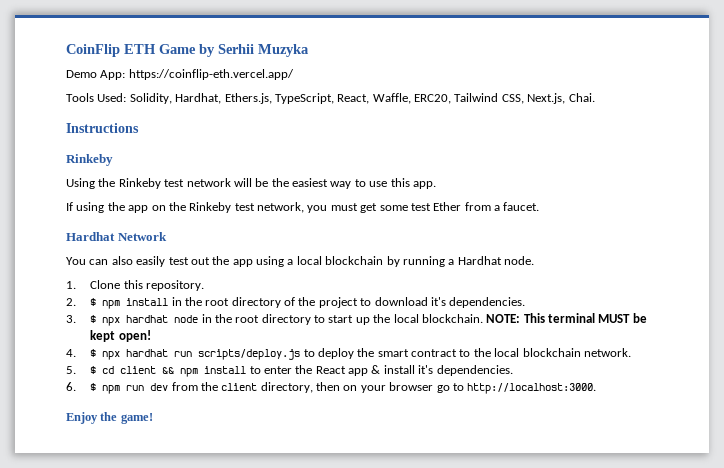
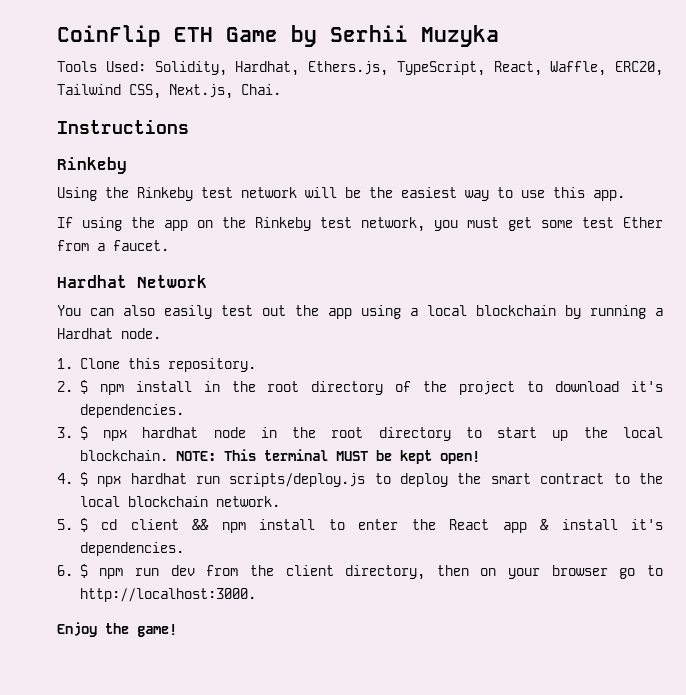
- Demo App: https://coinflip-eth.vercel.app/

